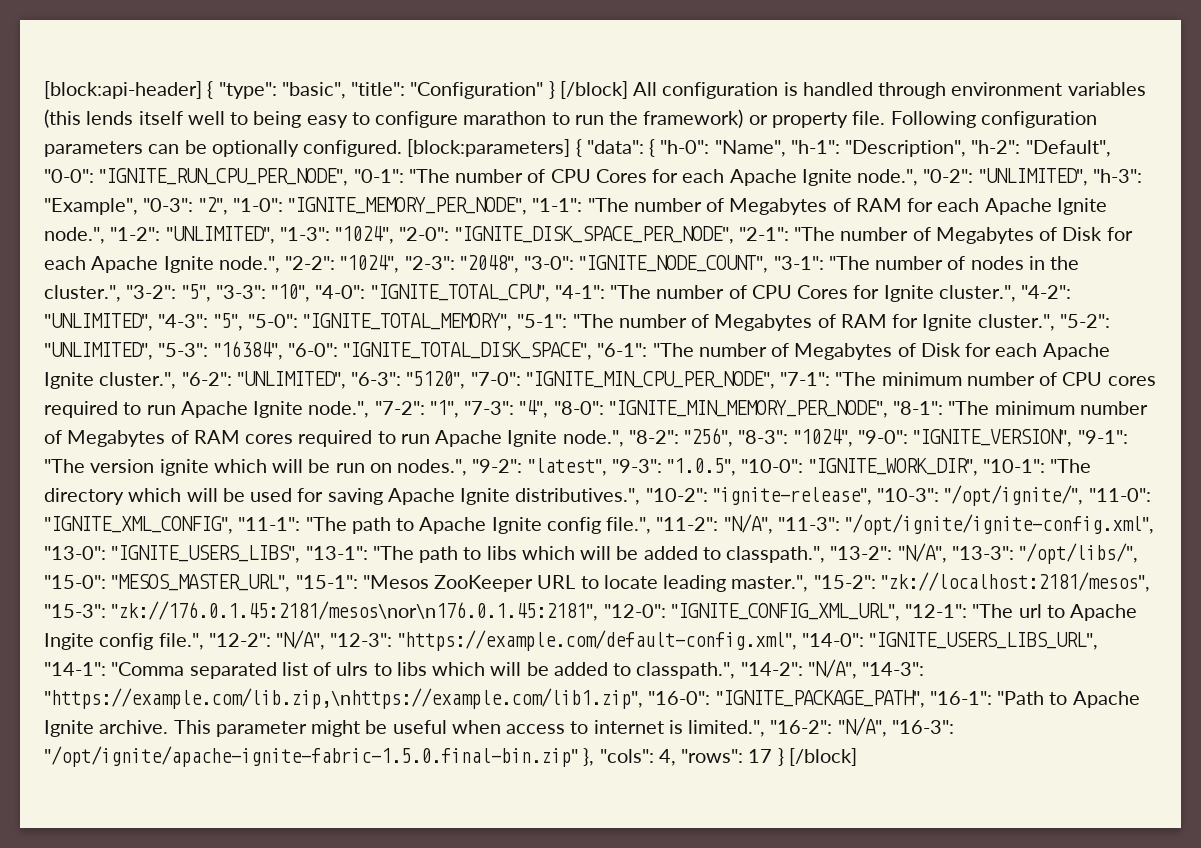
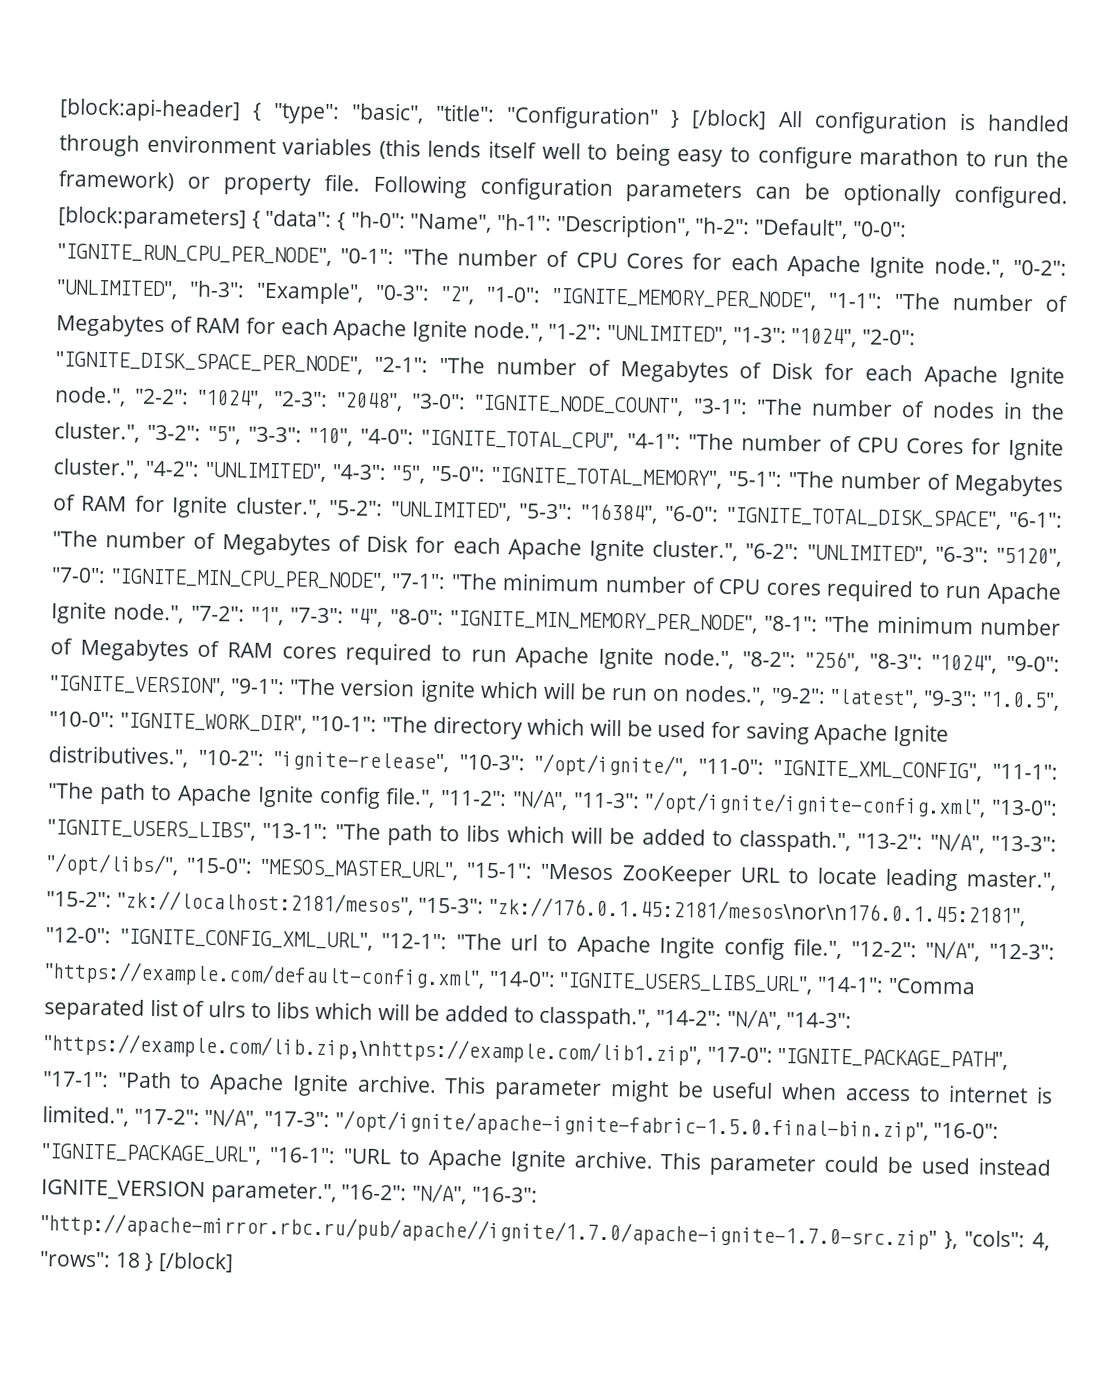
- "https://example.com/lib.zip,\nhttps://example.com/lib1.zip", "16-0": "IGNITE_PACKAGE_PATH", "16-1":
+ "https://example.com/lib.zip,\nhttps://example.com/lib1.zip", "17-0": "IGNITE_PACKAGE_PATH", "17-1":
- This parameter might be useful when access to internet is limited.", "16-2": "N/A", "16-3": "/opt/ignite/apache-ignite-fabric-1.5.0.final-bin.zip" }, "cols": 4, "rows": 17 } [/block]
+ This parameter might be useful when access to internet is limited.", "17-2": "N/A", "17-3": "/opt/ignite/apache-ignite-fabric-1.5.0.final-bin.zip", "16-0": "IGNITE_PACKAGE_URL", "16-1": "URL to Apache Ignite archive. This parameter could be used instead IGNITE_VERSION parameter.", "16-2": "N/A", "16-3": "http://apache-mirror.rbc.ru/pub/apache//ignite/1.7.0/apache-ignite-1.7.0-src.zip" }, "cols": 4, "rows": 18 } [/block]

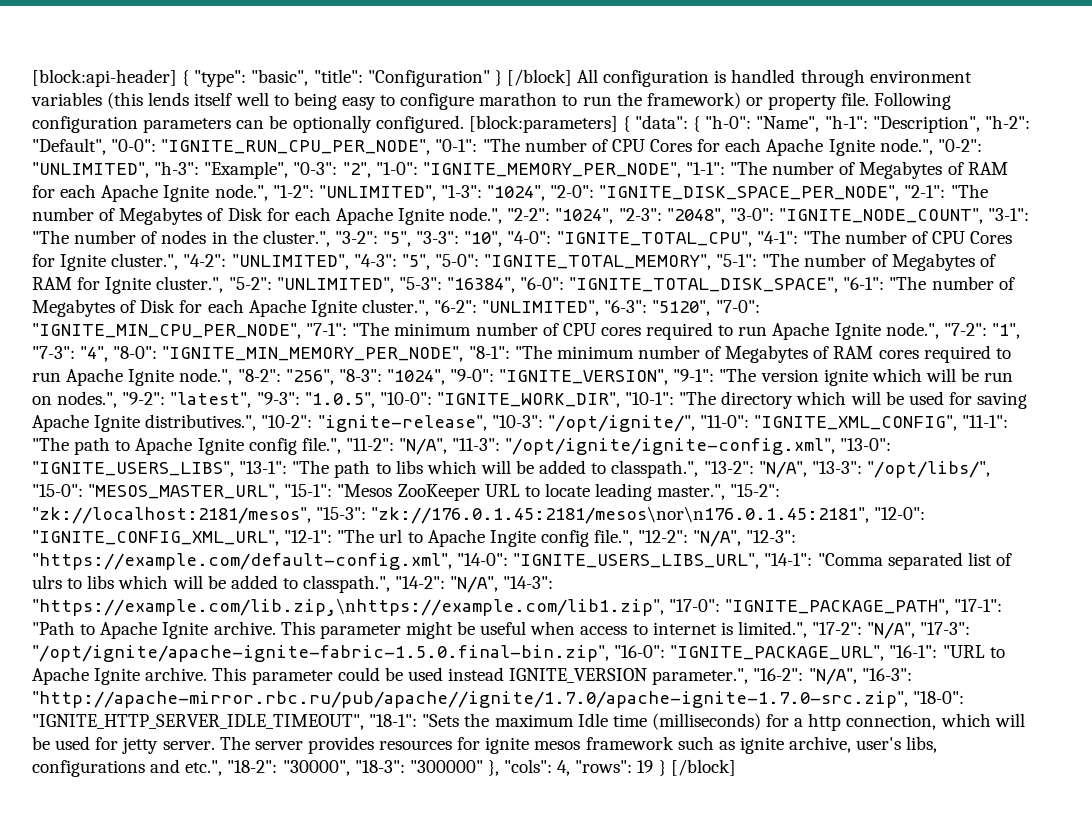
- This parameter could be used instead IGNITE_VERSION parameter.", "16-2": "N/A", "16-3": "http://apache-mirror.rbc.ru/pub/apache//ignite/1.7.0/apache-ignite-1.7.0-src.zip" }, "cols": 4, "rows": 18 } [/block]
+ This parameter could be used instead IGNITE_VERSION parameter.", "16-2": "N/A", "16-3": "http://apache-mirror.rbc.ru/pub/apache//ignite/1.7.0/apache-ignite-1.7.0-src.zip", "18-0": "IGNITE_HTTP_SERVER_IDLE_TIMEOUT", "18-1": "Sets the maximum Idle time (milliseconds) for a http connection, which will be used for jetty server. The server provides resources for ignite mesos framework such as ignite archive, user's libs, configurations and etc.", "18-2": "30000", "18-3": "300000" }, "cols": 4, "rows": 19 } [/block]

